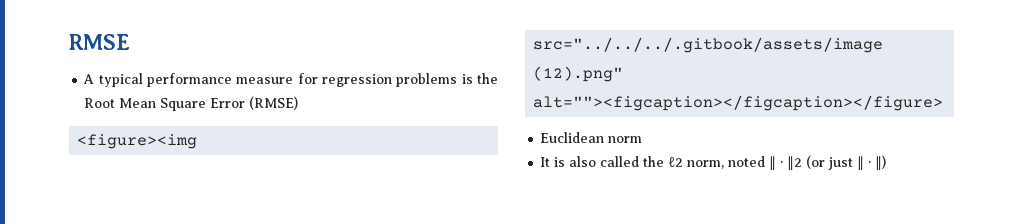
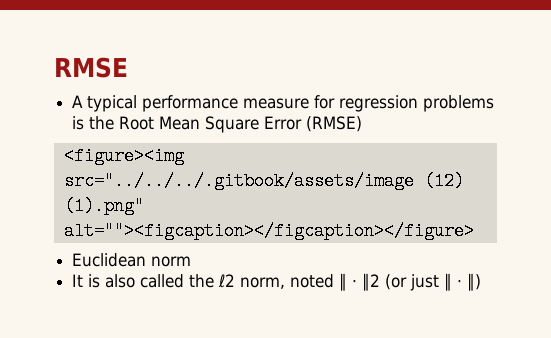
- <figure><img src="../../../.gitbook/assets/image (12).png" alt=""><figcaption></figcaption></figure>
+ <figure><img src="../../../.gitbook/assets/image (12) (1).png" alt=""><figcaption></figcaption></figure>

